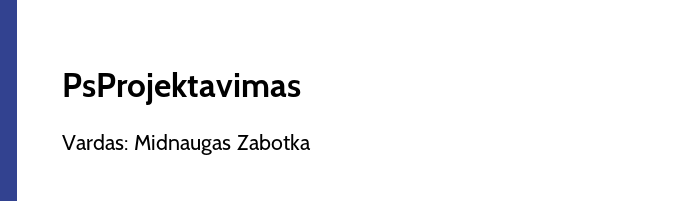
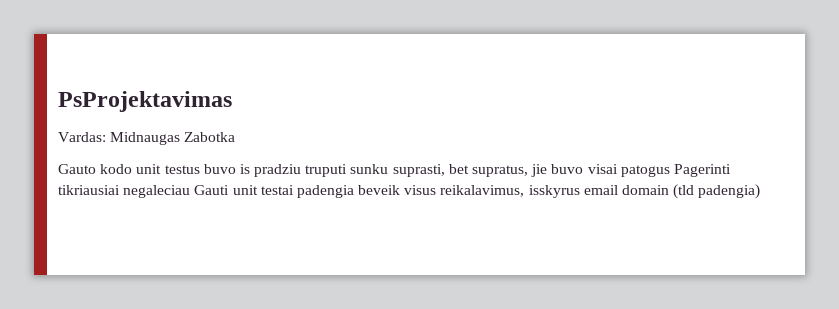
+ Gauto kodo unit testus buvo is pradziu truputi sunku suprasti, bet supratus, jie buvo visai patogus Pagerinti tikriausiai negaleciau Gauti unit testai padengia beveik visus reikalavimus, isskyrus email domain (tld padengia)

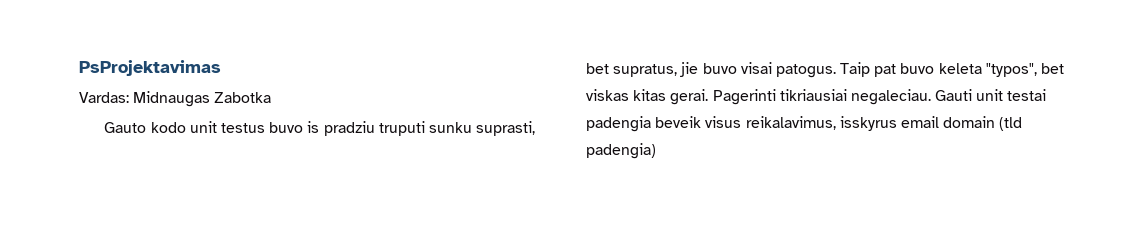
- Gauto kodo unit testus buvo is pradziu truputi sunku suprasti, bet supratus, jie buvo visai patogus Pagerinti tikriausiai negaleciau Gauti unit testai padengia beveik visus reikalavimus, isskyrus email domain (tld padengia)
+ Gauto kodo unit testus buvo is pradziu truputi sunku suprasti, bet supratus, jie buvo visai patogus. Taip pat buvo keleta "typos", bet viskas kitas gerai. Pagerinti tikriausiai negaleciau. Gauti unit testai padengia beveik visus reikalavimus, isskyrus email domain (tld padengia)

